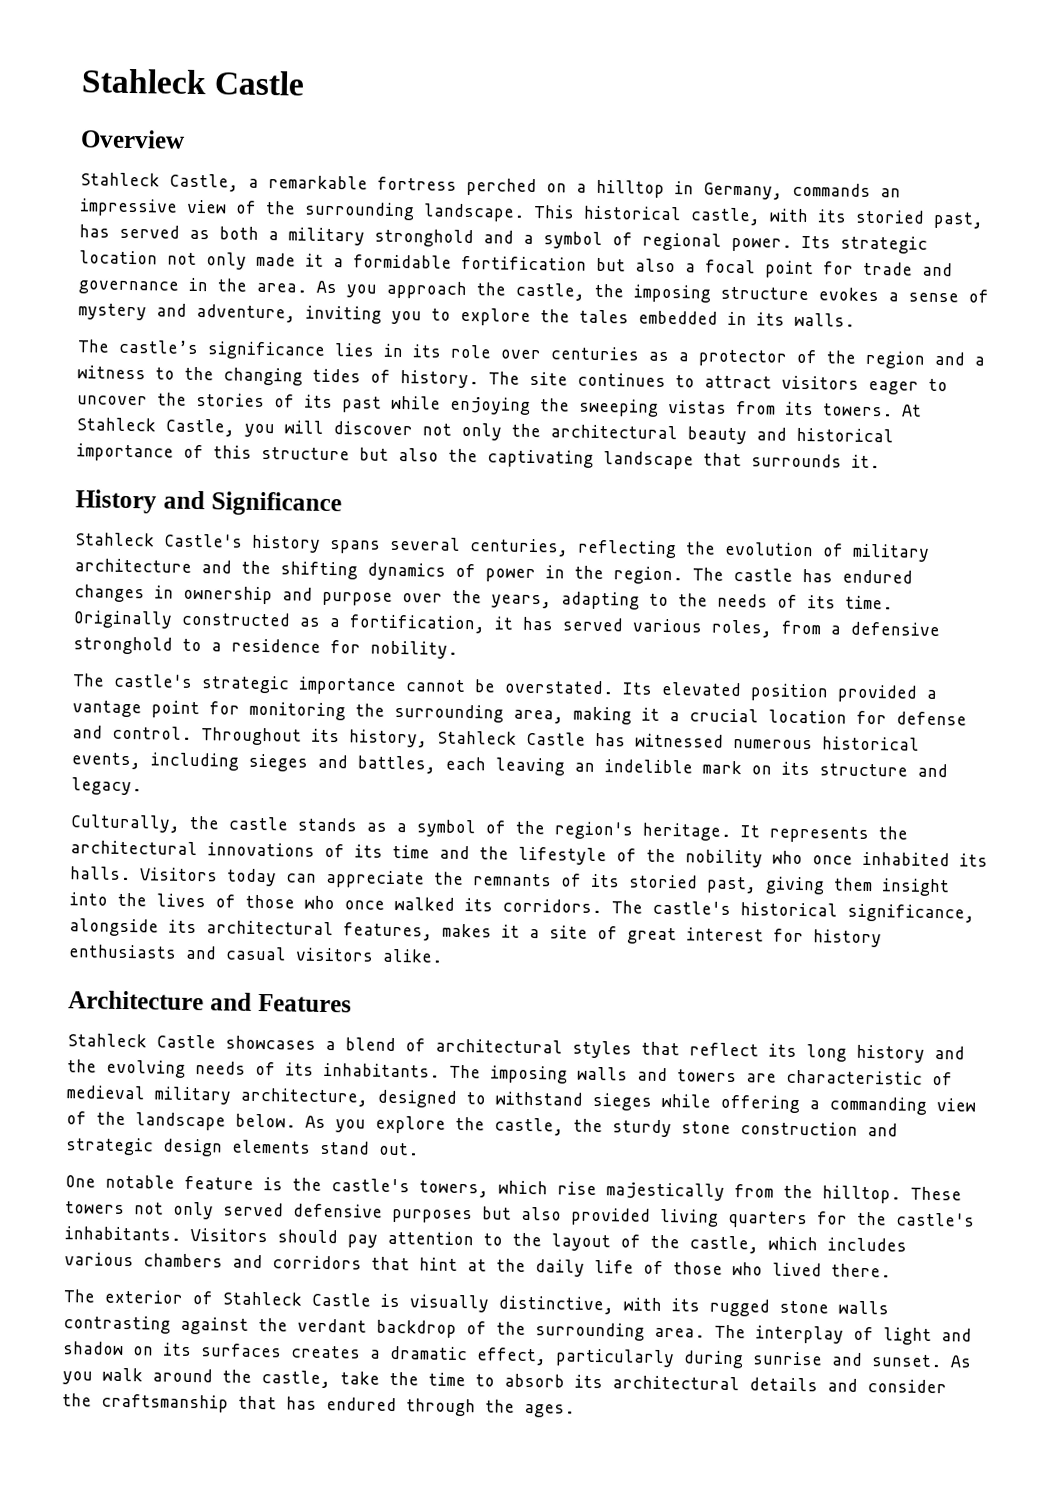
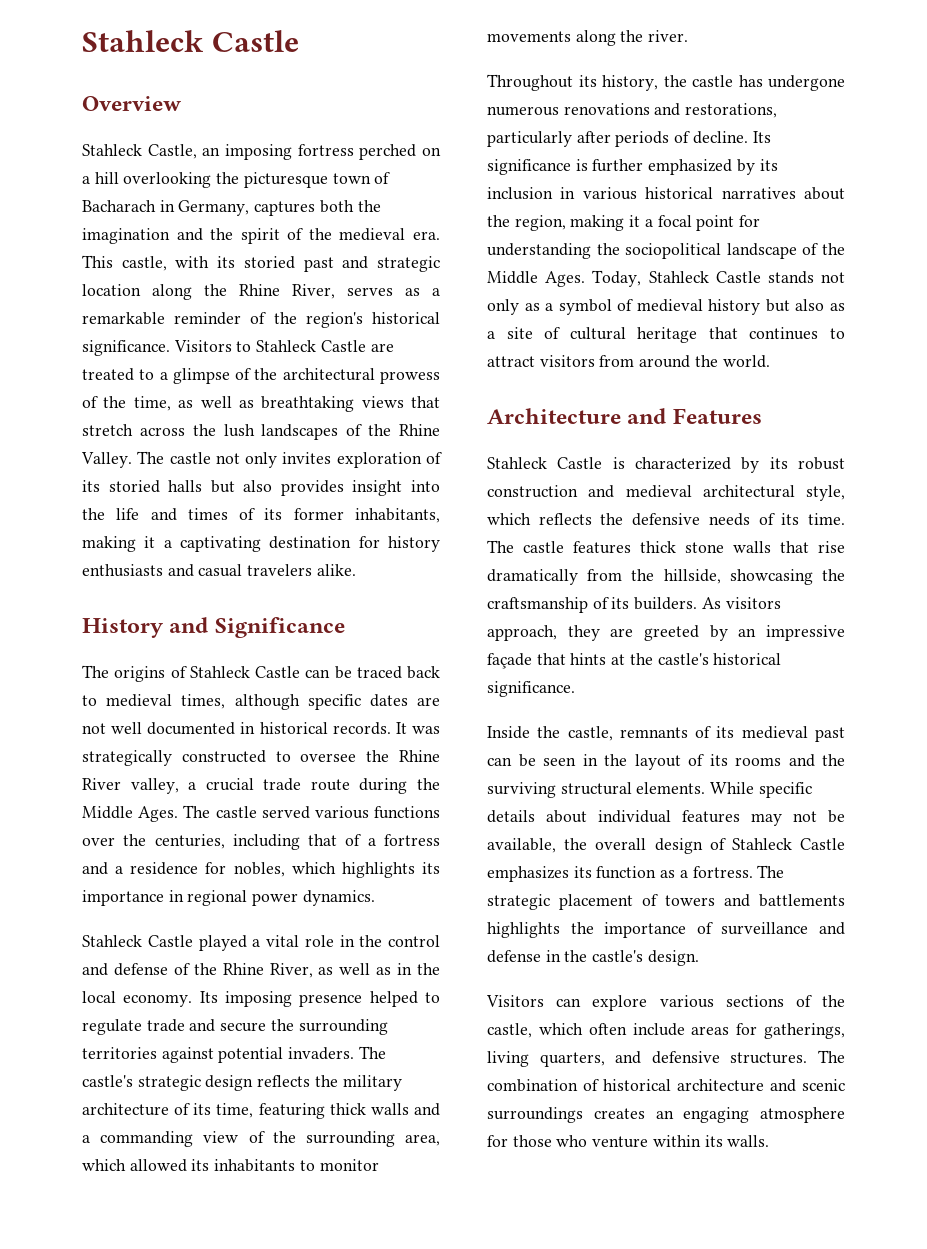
- Stahleck Castle, a remarkable fortress perched on a hilltop in Germany, commands an impressive view of the surrounding landscape. This historical castle, with its storied past, has served as both a military stronghold and a symbol of regional power. Its strategic location not only made it a formidable fortification but also a focal point for trade and governance in the area. As you approach the castle, the imposing structure evokes a sense of mystery and adventure, inviting you to explore the tales embedded in its walls.
- The castle’s significance lies in its role over centuries as a protector of the region and a witness to the changing tides of history. The site continues to attract visitors eager to uncover the stories of its past while enjoying the sweeping vistas from its towers. At Stahleck Castle, you will discover not only the architectural beauty and historical importance of this structure but also the captivating landscape that surrounds it.
+ Stahleck Castle, an imposing fortress perched on a hill overlooking the picturesque town of Bacharach in Germany, captures both the imagination and the spirit of the medieval era. This castle, with its storied past and strategic location along the Rhine River, serves as a remarkable reminder of the region's historical significance. Visitors to Stahleck Castle are treated to a glimpse of the architectural prowess of the time, as well as breathtaking views that stretch across the lush landscapes of the Rhine Valley. The castle not only invites exploration of its storied halls but also provides insight into the life and times of its former inhabitants, making it a captivating destination for history enthusiasts and casual travelers alike.
  History and Significance
- Stahleck Castle's history spans several centuries, reflecting the evolution of military architecture and the shifting dynamics of power in the region. The castle has endured changes in ownership and purpose over the years, adapting to the needs of its time. Originally constructed as a fortification, it has served various roles, from a defensive stronghold to a residence for nobility.
- The castle's strategic importance cannot be overstated. Its elevated position provided a vantage point for monitoring the surrounding area, making it a crucial location for defense and control. Throughout its history, Stahleck Castle has witnessed numerous historical events, including sieges and battles, each leaving an indelible mark on its structure and legacy.
- Culturally, the castle stands as a symbol of the region's heritage. It represents the architectural innovations of its time and the lifestyle of the nobility who once inhabited its halls. Visitors today can appreciate the remnants of its storied past, giving them insight into the lives of those who once walked its corridors. The castle's historical significance, alongside its architectural features, makes it a site of great interest for history enthusiasts and casual visitors alike.
+ The origins of Stahleck Castle can be traced back to medieval times, although specific dates are not well documented in historical records. It was strategically constructed to oversee the Rhine River valley, a crucial trade route during the Middle Ages. The castle served various functions over the centuries, including that of a fortress and a residence for nobles, which highlights its importance in regional power dynamics.
+ Stahleck Castle played a vital role in the control and defense of the Rhine River, as well as in the local economy. Its imposing presence helped to regulate trade and secure the surrounding territories against potential invaders. The castle's strategic design reflects the military architecture of its time, featuring thick walls and a commanding view of the surrounding area, which allowed its inhabitants to monitor movements along the river.
+ Throughout its history, the castle has undergone numerous renovations and restorations, particularly after periods of decline. Its significance is further emphasized by its inclusion in various historical narratives about the region, making it a focal point for understanding the sociopolitical landscape of the Middle Ages. Today, Stahleck Castle stands not only as a symbol of medieval history but also as a site of cultural heritage that continues to attract visitors from around the world.
- Stahleck Castle showcases a blend of architectural styles that reflect its long history and the evolving needs of its inhabitants. The imposing walls and towers are characteristic of medieval military architecture, designed to withstand sieges while offering a commanding view of the landscape below. As you explore the castle, the sturdy stone construction and strategic design elements stand out.
- One notable feature is the castle's towers, which rise majestically from the hilltop. These towers not only served defensive purposes but also provided living quarters for the castle's inhabitants. Visitors should pay attention to the layout of the castle, which includes various chambers and corridors that hint at the daily life of those who lived there.
- The exterior of Stahleck Castle is visually distinctive, with its rugged stone walls contrasting against the verdant backdrop of the surrounding area. The interplay of light and shadow on its surfaces creates a dramatic effect, particularly during sunrise and sunset. As you walk around the castle, take the time to absorb its architectural details and consider the craftsmanship that has endured through the ages.
+ Stahleck Castle is characterized by its robust construction and medieval architectural style, which reflects the defensive needs of its time. The castle features thick stone walls that rise dramatically from the hillside, showcasing the craftsmanship of its builders. As visitors approach, they are greeted by an impressive façade that hints at the castle's historical significance.
+ Inside the castle, remnants of its medieval past can be seen in the layout of its rooms and the surviving structural elements. While specific details about individual features may not be available, the overall design of Stahleck Castle emphasizes its function as a fortress. The strategic placement of towers and battlements highlights the importance of surveillance and defense in the castle's design.
+ Visitors can explore various sections of the castle, which often include areas for gatherings, living quarters, and defensive structures. The combination of historical architecture and scenic surroundings creates an engaging atmosphere for those who venture within its walls.

